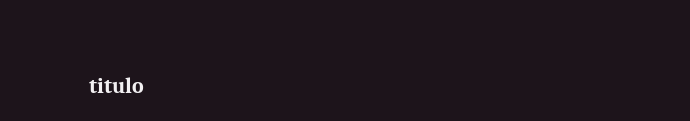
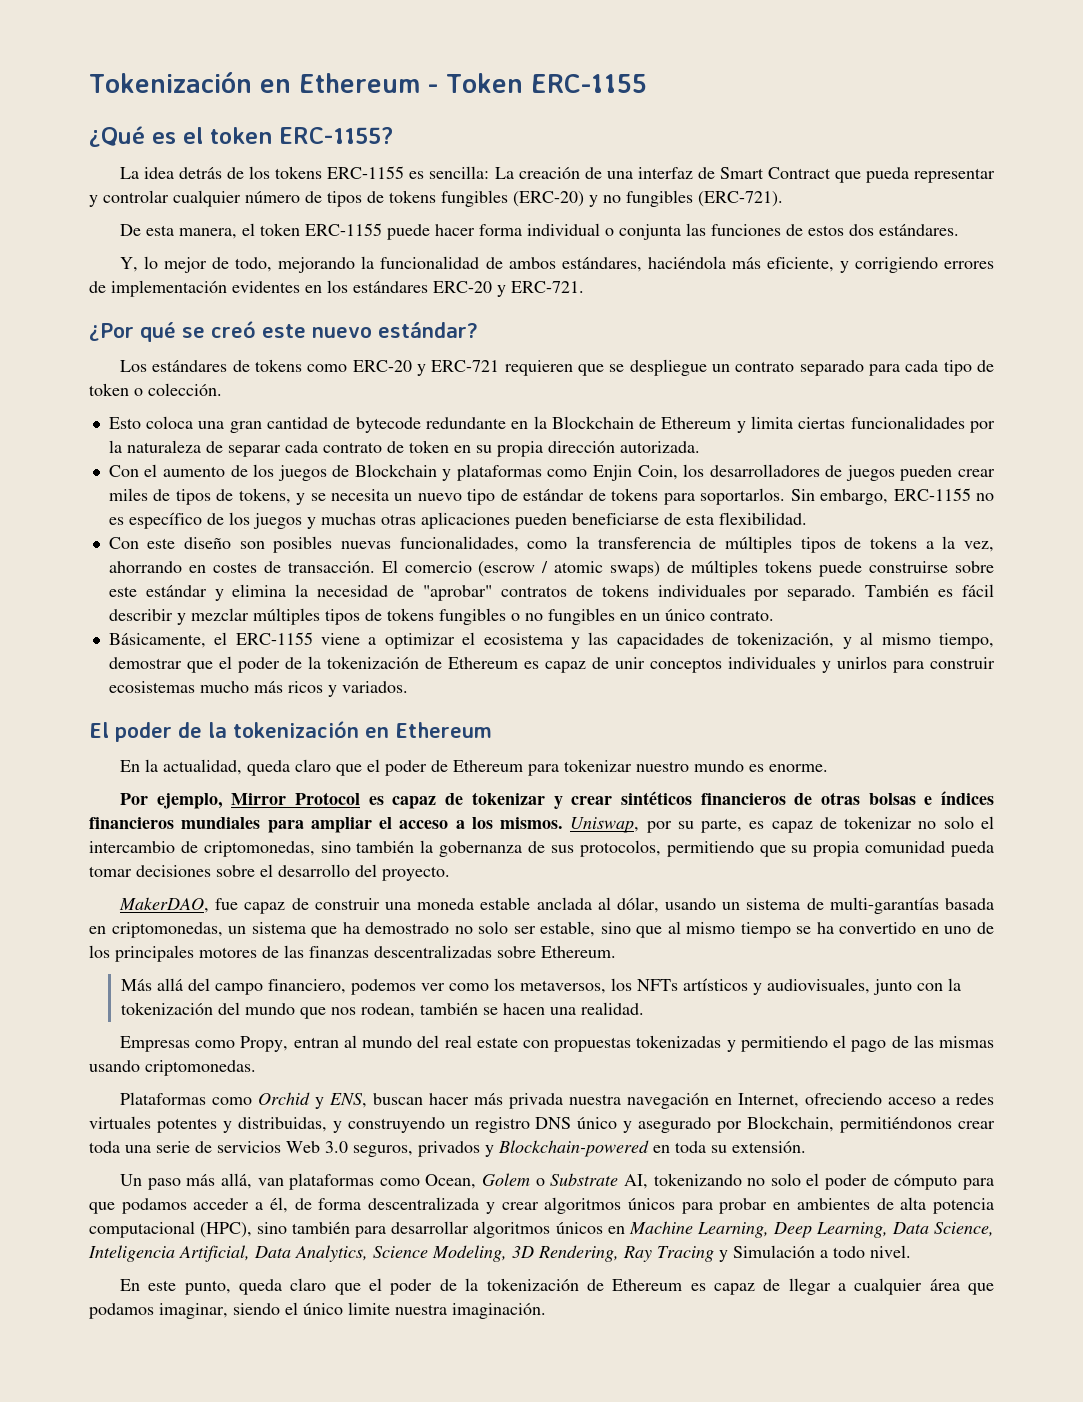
- titulo
+ Tokenización en Ethereum - Token ERC-1155
+ ¿Qué es el token ERC-1155?
+ La idea detrás de los tokens ERC-1155 es sencilla: La creación de una interfaz de Smart Contract que pueda representar y controlar cualquier número de tipos de tokens fungibles (ERC-20) y no fungibles (ERC-721).
+ De esta manera, el token ERC-1155 puede hacer forma individual o conjunta las funciones de estos dos estándares.
+ Y, lo mejor de todo, mejorando la funcionalidad de ambos estándares, haciéndola más eficiente, y corrigiendo errores de implementación evidentes en los estándares ERC-20 y ERC-721.
+ ¿Por qué se creó este nuevo estándar?
+ Los estándares de tokens como ERC-20 y ERC-721 requieren que se despliegue un contrato separado para cada tipo de token o colección.
+ Esto coloca una gran cantidad de bytecode redundante en la Blockchain de Ethereum y limita ciertas funcionalidades por la naturaleza de separar cada contrato de token en su propia dirección autorizada.
+ Con el aumento de los juegos de Blockchain y plataformas como Enjin Coin, los desarrolladores de juegos pueden crear miles de tipos de tokens, y se necesita un nuevo tipo de estándar de tokens para soportarlos. Sin embargo, ERC-1155 no es específico de los juegos y muchas otras aplicaciones pueden beneficiarse de esta flexibilidad.
+ Con este diseño son posibles nuevas funcionalidades, como la transferencia de múltiples tipos de tokens a la vez, ahorrando en costes de transacción. El comercio (escrow / atomic swaps) de múltiples tokens puede construirse sobre este estándar y elimina la necesidad de "aprobar" contratos de tokens individuales por separado. También es fácil describir y mezclar múltiples tipos de tokens fungibles o no fungibles en un único contrato.
+ Básicamente, el ERC-1155 viene a optimizar el ecosistema y las capacidades de tokenización, y al mismo tiempo, demostrar que el poder de la tokenización de Ethereum es capaz de unir conceptos individuales y unirlos para construir ecosistemas mucho más ricos y variados.
+ El poder de la tokenización en Ethereum
+ En la actualidad, queda claro que el poder de Ethereum para tokenizar nuestro mundo es enorme.
+ Por ejemplo, Mirror Protocol es capaz de tokenizar y crear sintéticos financieros de otras bolsas e índices financieros mundiales para ampliar el acceso a los mismos. Uniswap, por su parte, es capaz de tokenizar no solo el intercambio de criptomonedas, sino también la gobernanza de sus protocolos, permitiendo que su propia comunidad pueda tomar decisiones sobre el desarrollo del proyecto.
+ MakerDAO, fue capaz de construir una moneda estable anclada al dólar, usando un sistema de multi-garantías basada en criptomonedas, un sistema que ha demostrado no solo ser estable, sino que al mismo tiempo se ha convertido en uno de los principales motores de las finanzas descentralizadas sobre Ethereum.
+ Más allá del campo financiero, podemos ver como los metaversos, los NFTs artísticos y audiovisuales, junto con la tokenización del mundo que nos rodean, también se hacen una realidad.
+ Empresas como Propy, entran al mundo del real estate con propuestas tokenizadas y permitiendo el pago de las mismas usando criptomonedas.
+ Plataformas como Orchid y ENS, buscan hacer más privada nuestra navegación en Internet, ofreciendo acceso a redes virtuales potentes y distribuidas, y construyendo un registro DNS único y asegurado por Blockchain, permitiéndonos crear toda una serie de servicios Web 3.0 seguros, privados y Blockchain-powered en toda su extensión.
+ Un paso más allá, van plataformas como Ocean, Golem o Substrate AI, tokenizando no solo el poder de cómputo para que podamos acceder a él, de forma descentralizada y crear algoritmos únicos para probar en ambientes de alta potencia computacional (HPC), sino también para desarrollar algoritmos únicos en Machine Learning, Deep Learning, Data Science, Inteligencia Artificial, Data Analytics, Science Modeling, 3D Rendering, Ray Tracing y Simulación a todo nivel.
+ En este punto, queda claro que el poder de la tokenización de Ethereum es capaz de llegar a cualquier área que podamos imaginar, siendo el único limite nuestra imaginación.

